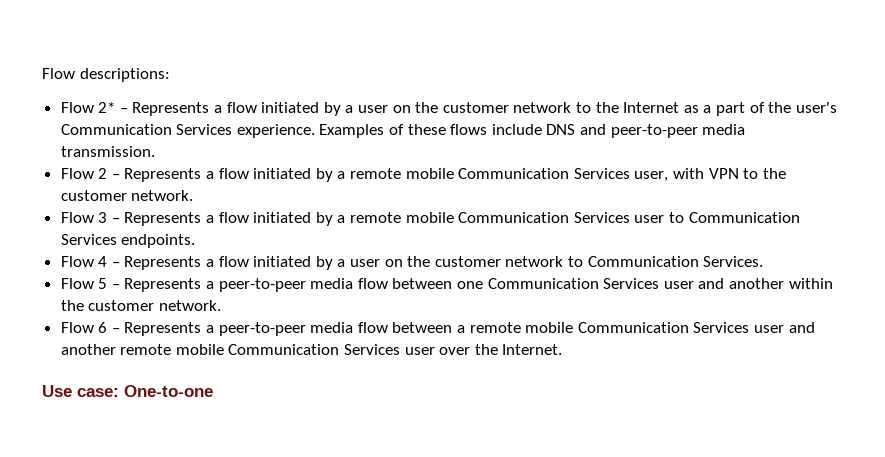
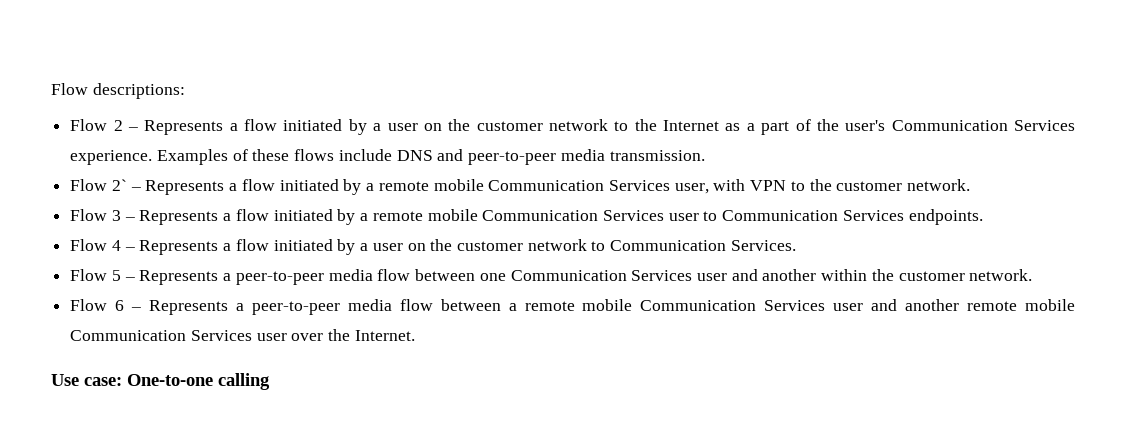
- Flow 2* – Represents a flow initiated by a user on the customer network to the Internet as a part of the user's Communication Services experience.
+ Flow 2 – Represents a flow initiated by a user on the customer network to the Internet as a part of the user's Communication Services experience.
- Flow 2 – Represents a flow initiated by a remote mobile Communication Services user, with VPN to the customer network.
+ Flow 2` – Represents a flow initiated by a remote mobile Communication Services user, with VPN to the customer network.
- Use case: One-to-one
+ Use case: One-to-one calling

